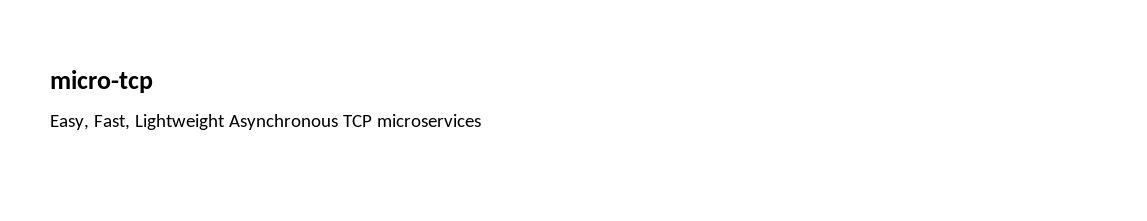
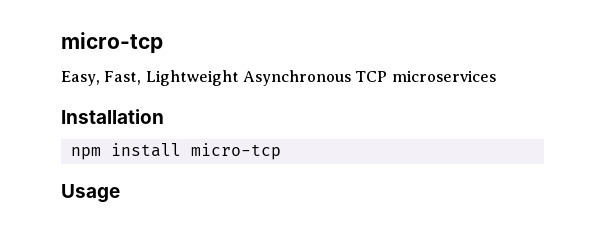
+ Installation
+ npm install micro-tcp
+ Usage

